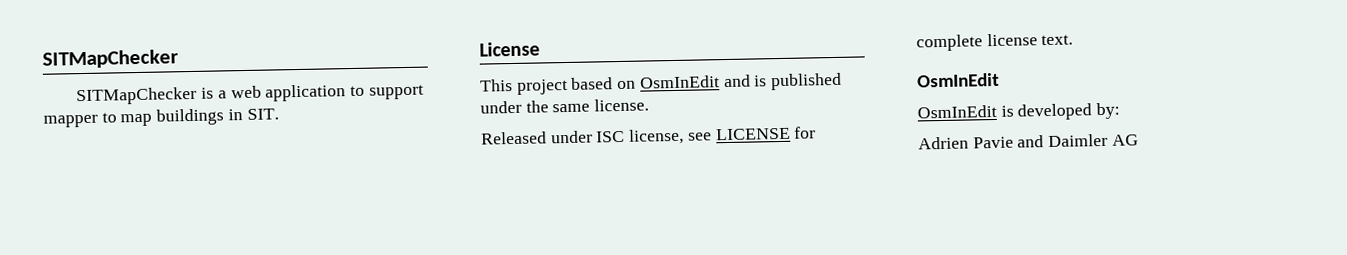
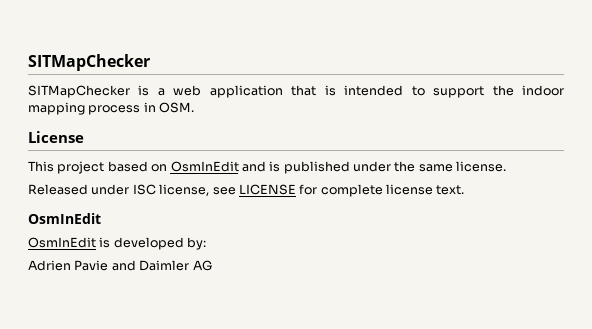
- SITMapChecker is a web application to support mapper to map buildings in SIT.
+ SITMapChecker is a web application that is intended to support the indoor mapping process in OSM.

